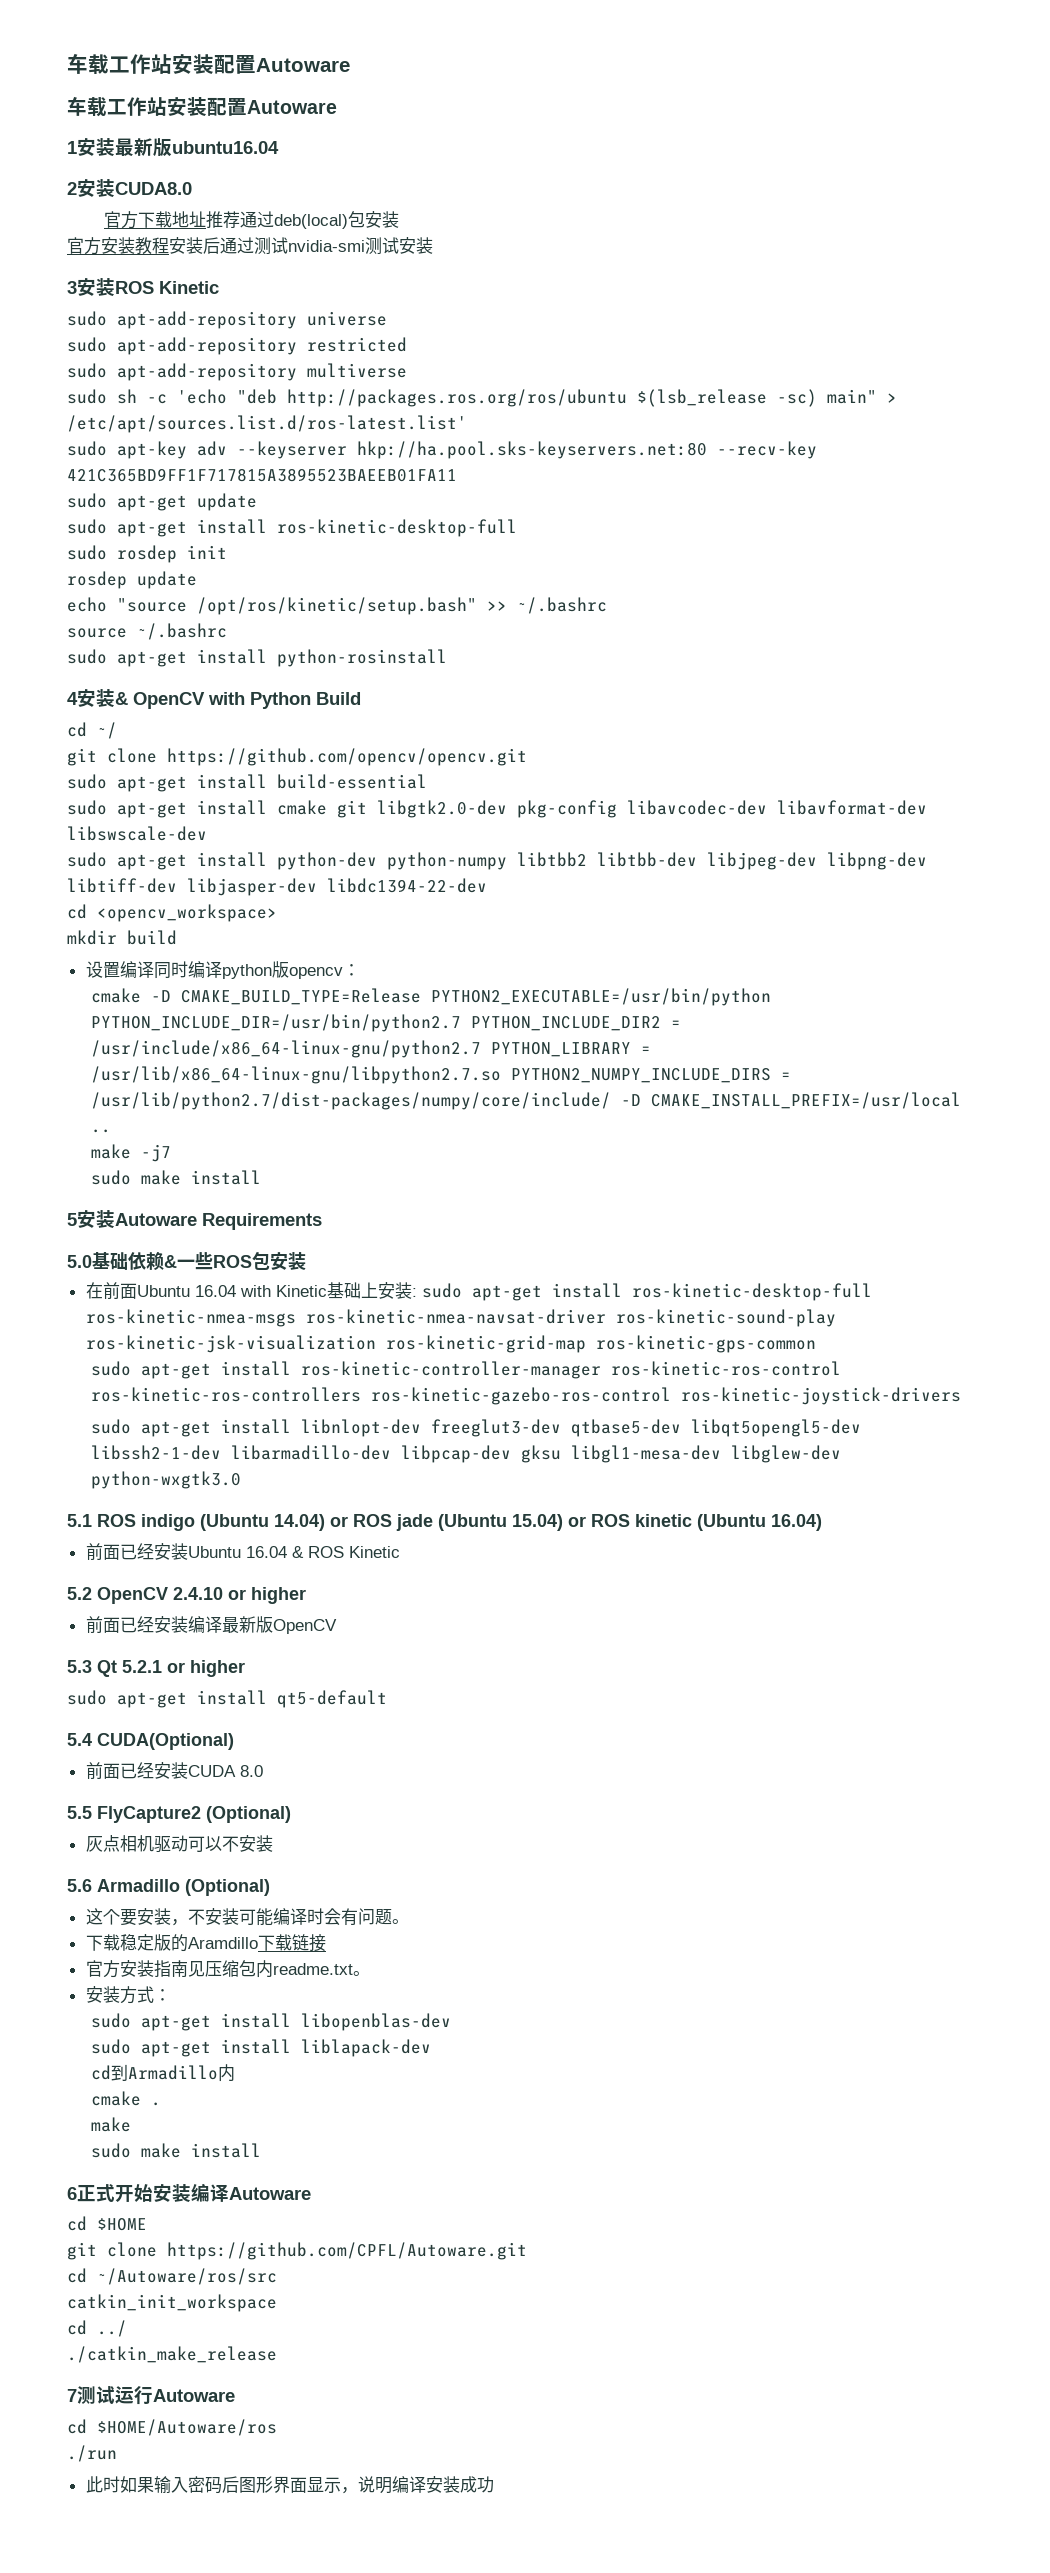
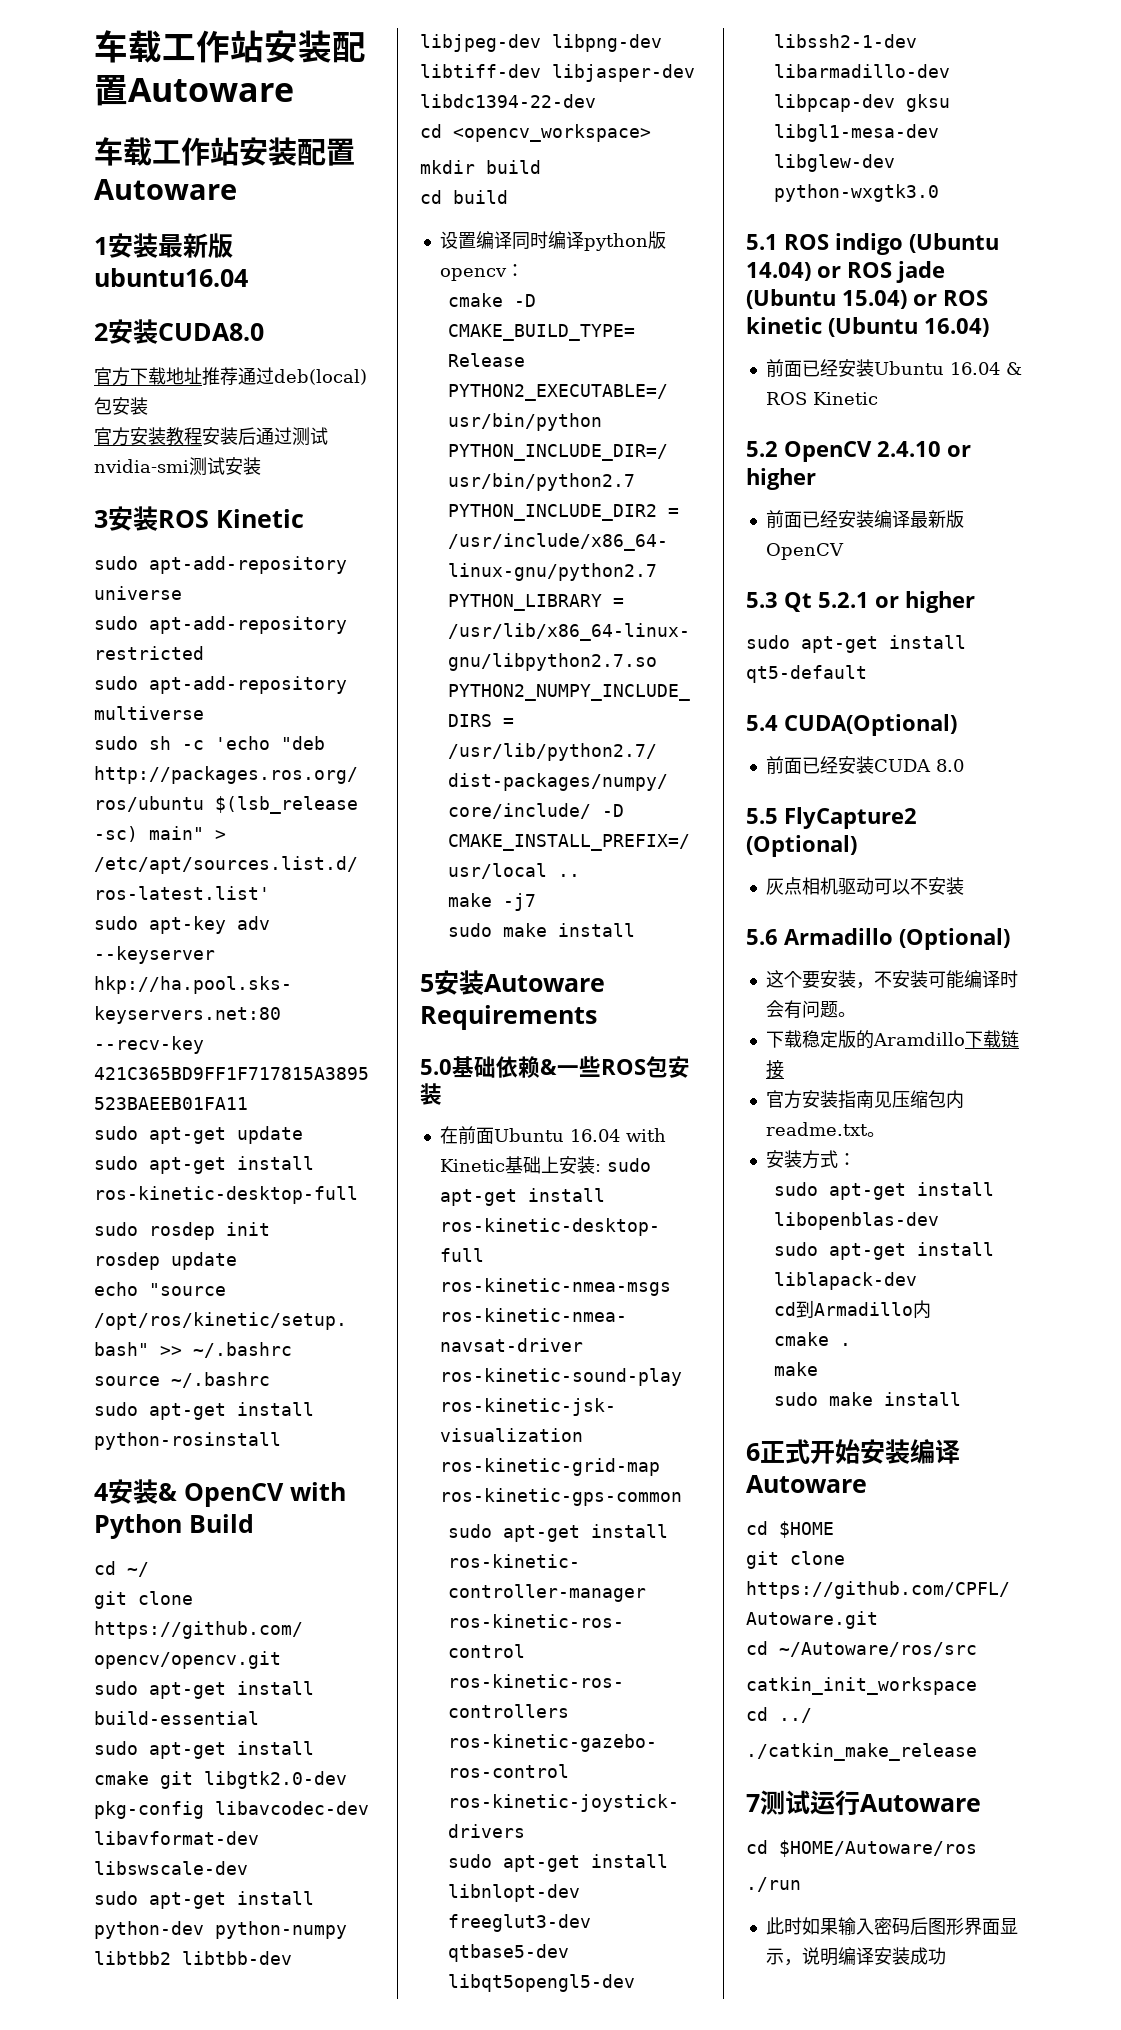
+ cd build

